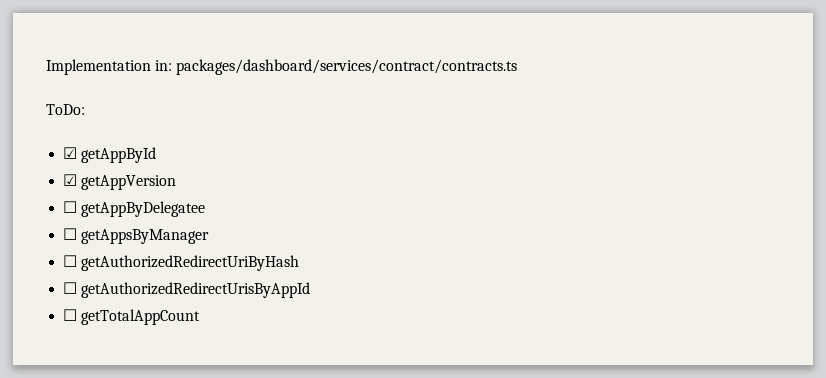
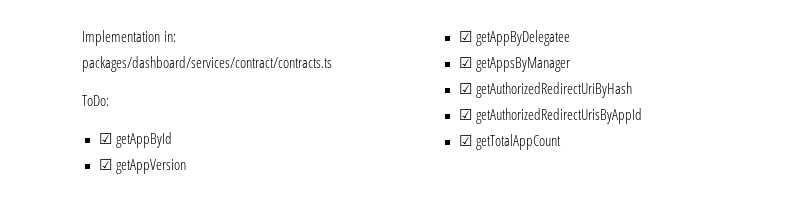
- ☐ getAppByDelegatee
+ ☑ getAppByDelegatee
- ☐ getAppsByManager
+ ☑ getAppsByManager
- ☐ getAuthorizedRedirectUriByHash
+ ☑ getAuthorizedRedirectUriByHash
- ☐ getAuthorizedRedirectUrisByAppId
+ ☑ getAuthorizedRedirectUrisByAppId
- ☐ getTotalAppCount
+ ☑ getTotalAppCount

